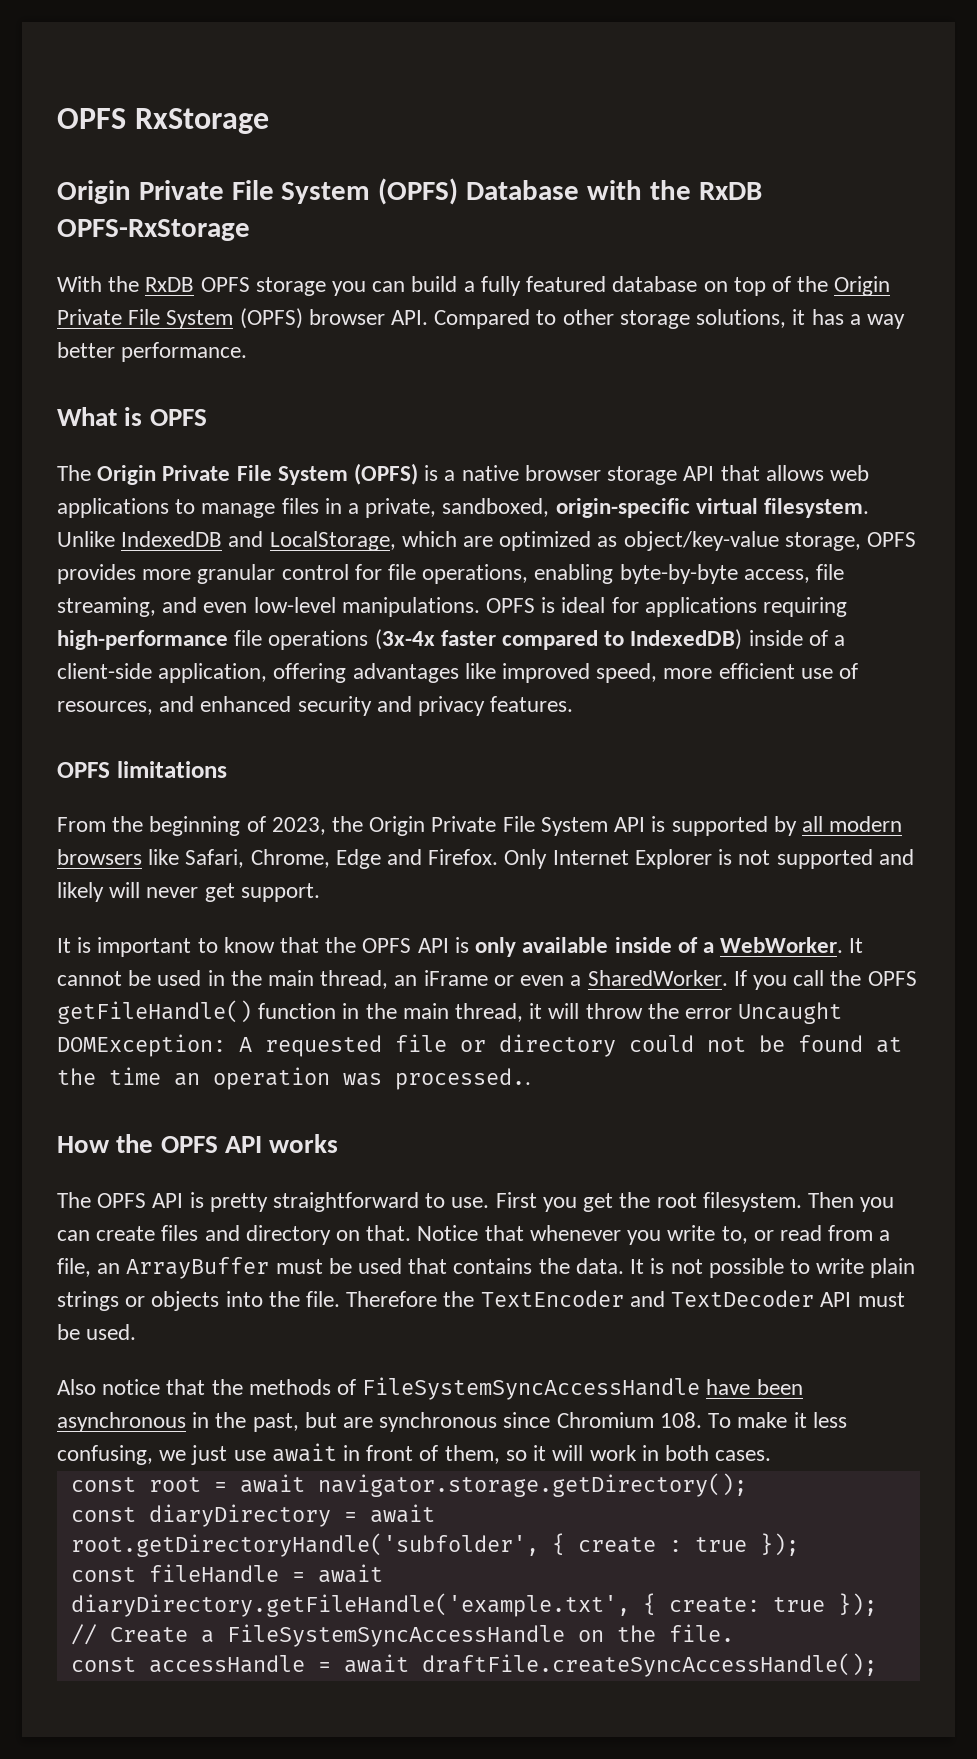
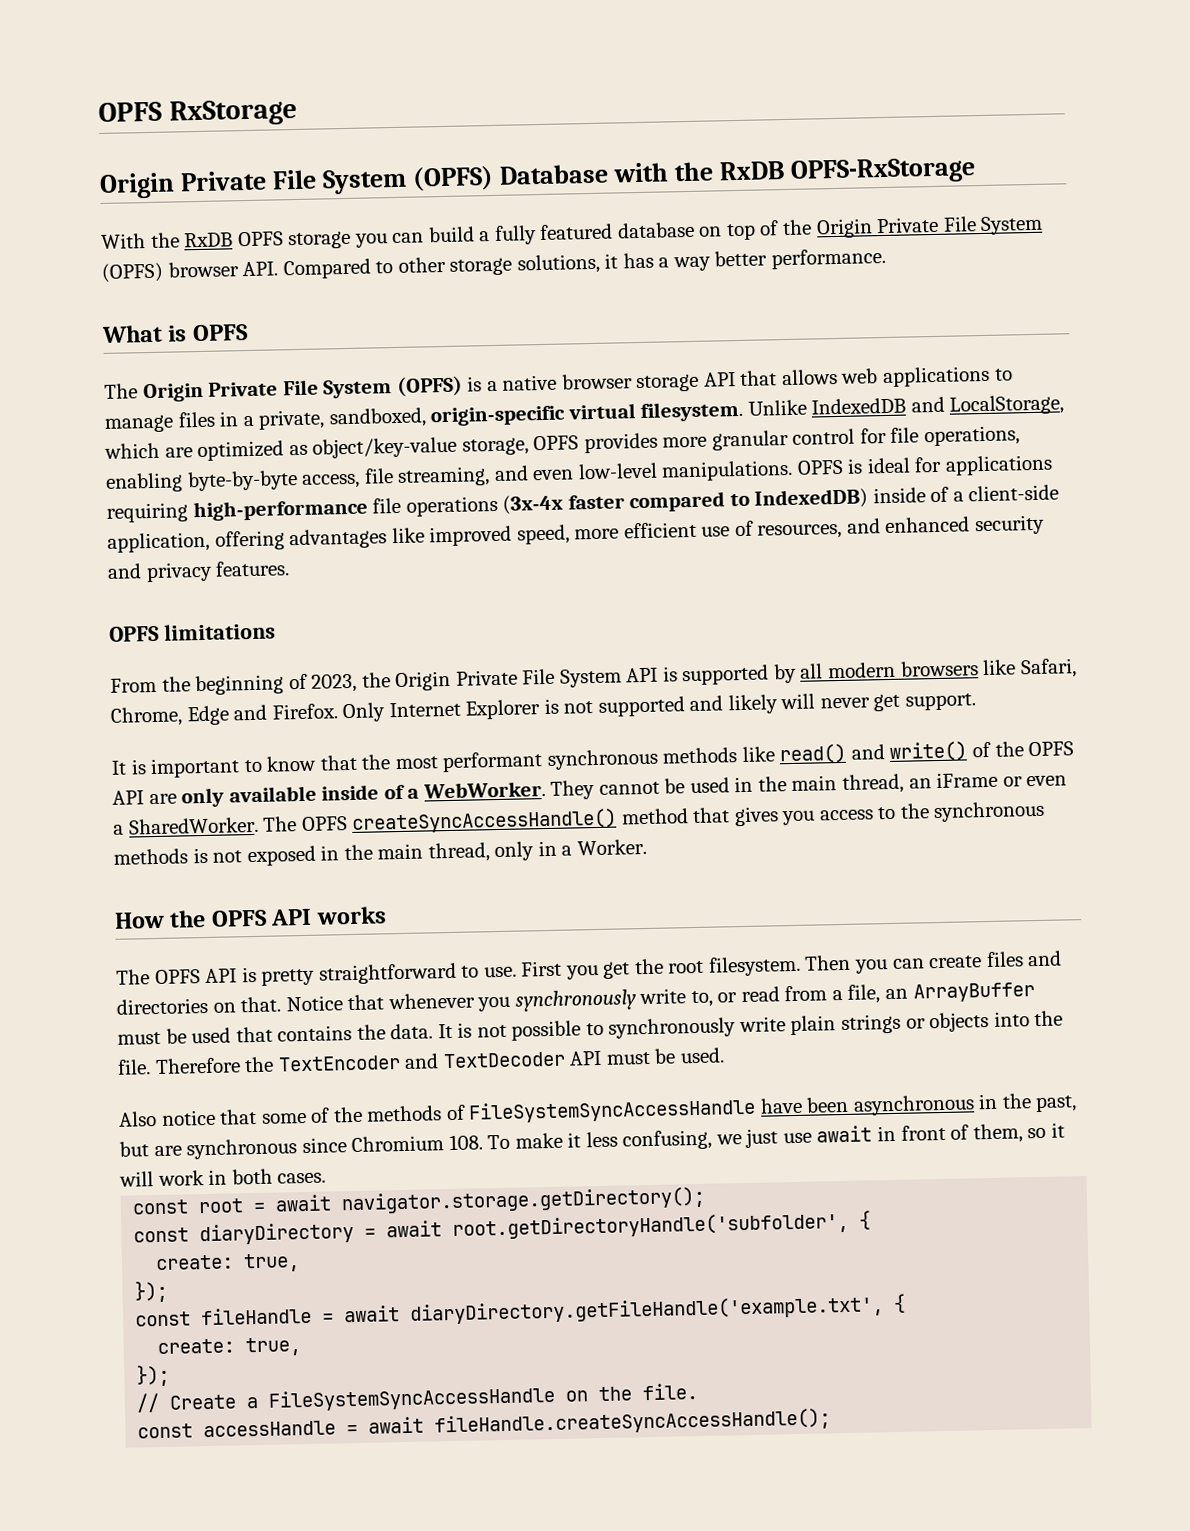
- It is important to know that the OPFS API is only available inside of a WebWorker.
+ It is important to know that the most performant synchronous methods like read() and write() of the OPFS API are only available inside of a WebWorker.
- It cannot be used in the main thread, an iFrame or even a SharedWorker.
+ They cannot be used in the main thread, an iFrame or even a SharedWorker.
- If you call the OPFS getFileHandle() function in the main thread, it will throw the error Uncaught DOMException: A requested file or directory could not be found at the time an operation was processed..
+ The OPFS createSyncAccessHandle() method that gives you access to the synchronous methods is not exposed in the main thread, only in a Worker.
- Then you can create files and directory on that.
+ Then you can create files and directories on that.
- Notice that whenever you write to, or read from a file, an ArrayBuffer must be used that contains the data.
+ Notice that whenever you synchronously write to, or read from a file, an ArrayBuffer must be used that contains the data.
- It is not possible to write plain strings or objects into the file.
+ It is not possible to synchronously write plain strings or objects into the file.
- Also notice that the methods of FileSystemSyncAccessHandle have been asynchronous in the past, but are synchronous since Chromium 108. To make it less confusing, we just use await in front of them, so it will work in both cases.
+ Also notice that some of the methods of FileSystemSyncAccessHandle have been asynchronous in the past, but are synchronous since Chromium 108. To make it less confusing, we just use await in front of them, so it will work in both cases.
- const diaryDirectory = await root.getDirectoryHandle('subfolder', { create : true });
+ const diaryDirectory = await root.getDirectoryHandle('subfolder', {
+ create: true,
+ });
- const fileHandle = await diaryDirectory.getFileHandle('example.txt', { create: true });
+ const fileHandle = await diaryDirectory.getFileHandle('example.txt', {
+ create: true,
+ });
- const accessHandle = await draftFile.createSyncAccessHandle();
+ const accessHandle = await fileHandle.createSyncAccessHandle();

